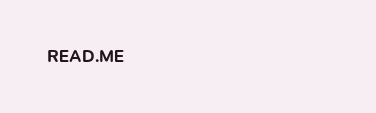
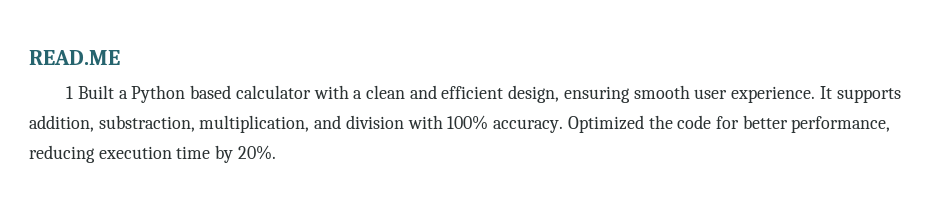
+ 1 Built a Python based calculator with a clean and efficient design, ensuring smooth user experience. It supports addition, substraction, multiplication, and division with 100% accuracy. Optimized the code for better performance, reducing execution time by 20%.

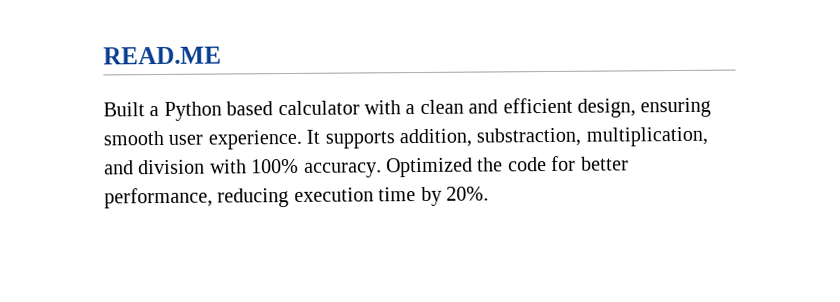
- 1 Built a Python based calculator with a clean and efficient design, ensuring smooth user experience.
+ Built a Python based calculator with a clean and efficient design, ensuring smooth user experience.

